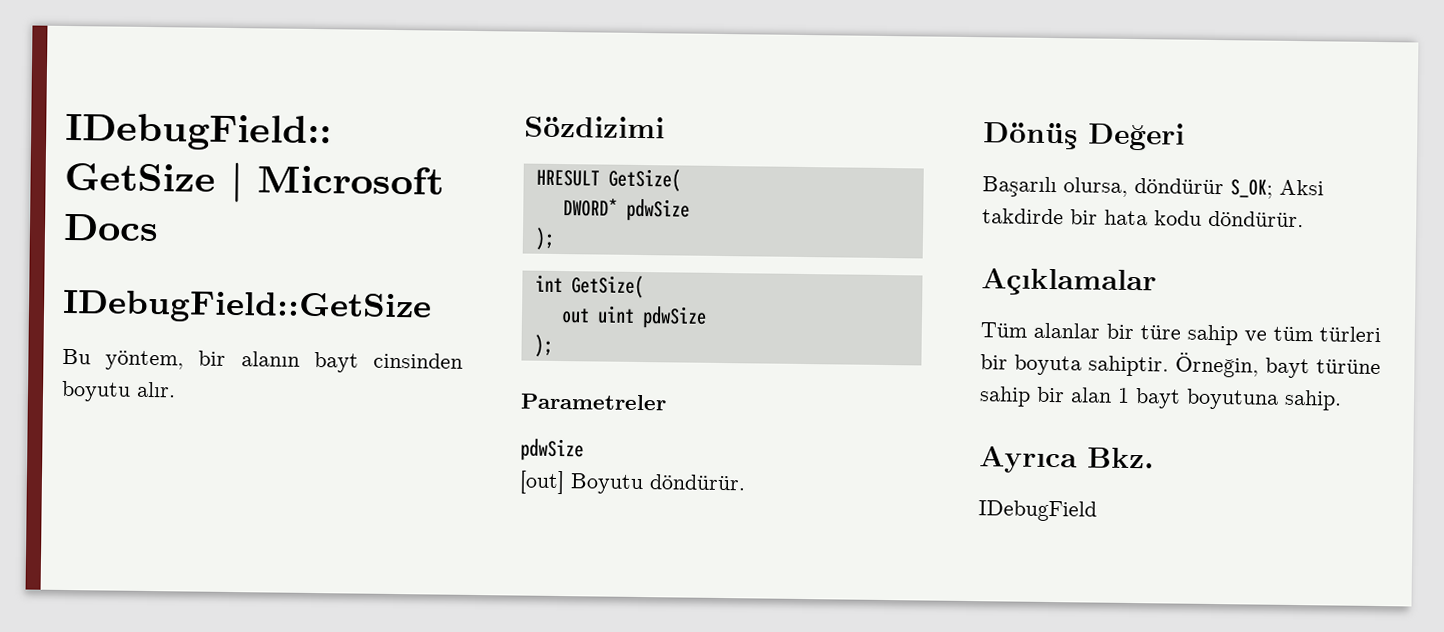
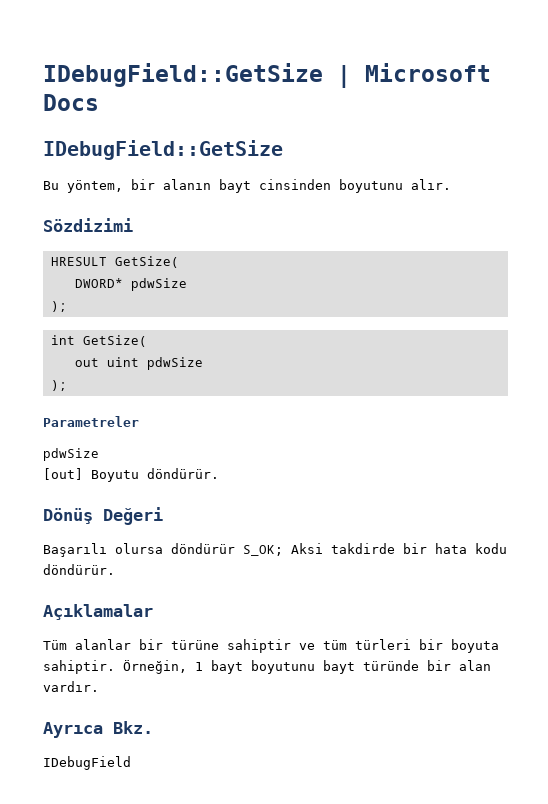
- Bu yöntem, bir alanın bayt cinsinden boyutu alır.
+ Bu yöntem, bir alanın bayt cinsinden boyutunu alır.
- Başarılı olursa, döndürür S_OK; Aksi takdirde bir hata kodu döndürür.
+ Başarılı olursa döndürür S_OK; Aksi takdirde bir hata kodu döndürür.
- Tüm alanlar bir türe sahip ve tüm türleri bir boyuta sahiptir.
+ Tüm alanlar bir türüne sahiptir ve tüm türleri bir boyuta sahiptir.
- Örneğin, bayt türüne sahip bir alan 1 bayt boyutuna sahip.
+ Örneğin, 1 bayt boyutunu bayt türünde bir alan vardır.

